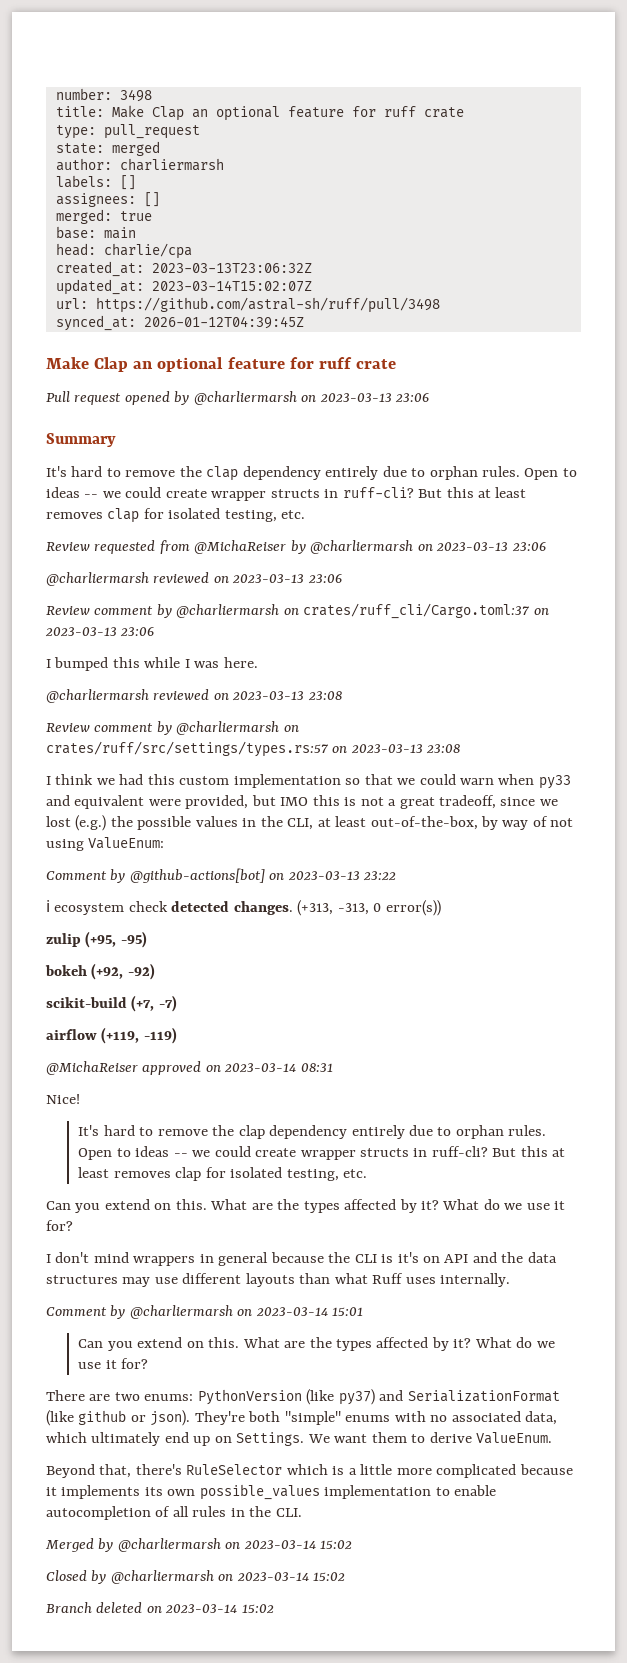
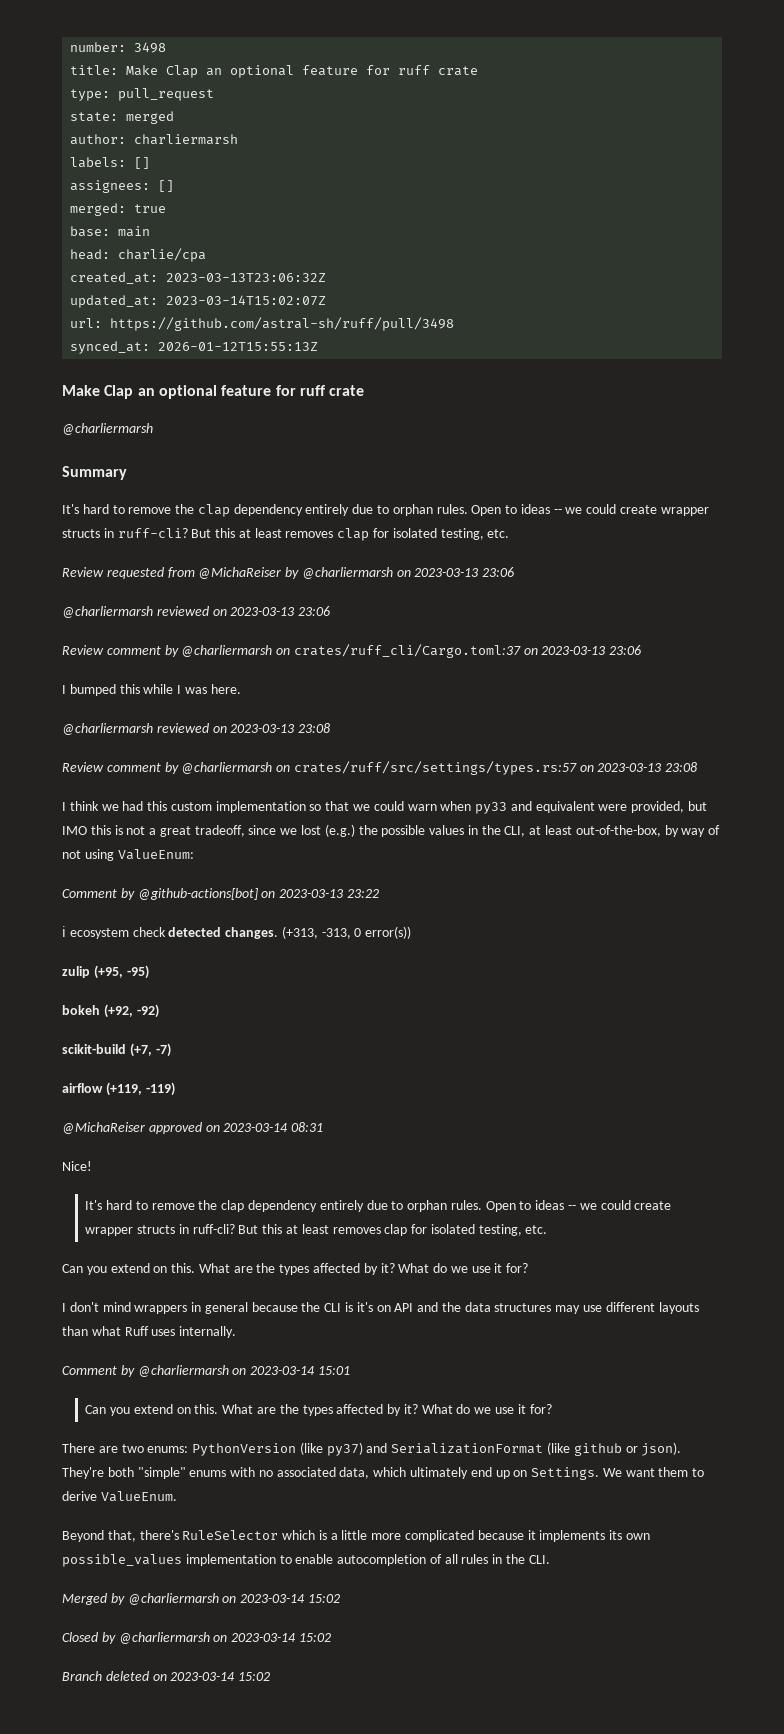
- synced_at: 2026-01-12T04:39:45Z
+ synced_at: 2026-01-12T15:55:13Z
  Make Clap an optional feature for ruff crate
- Pull request opened by @charliermarsh on 2023-03-13 23:06
+ @charliermarsh

